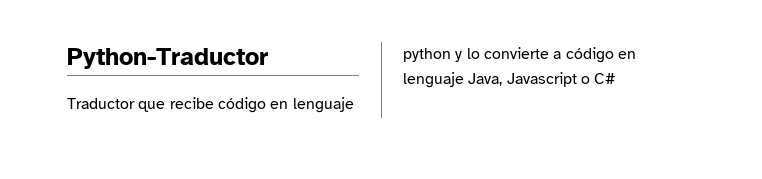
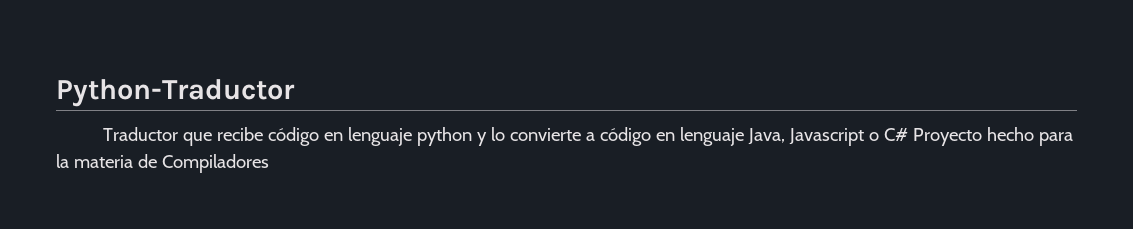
- Traductor que recibe código en lenguaje python y lo convierte a código en lenguaje Java, Javascript o C#
+ Traductor que recibe código en lenguaje python y lo convierte a código en lenguaje Java, Javascript o C# Proyecto hecho para la materia de Compiladores

